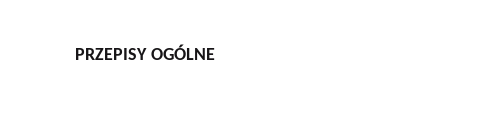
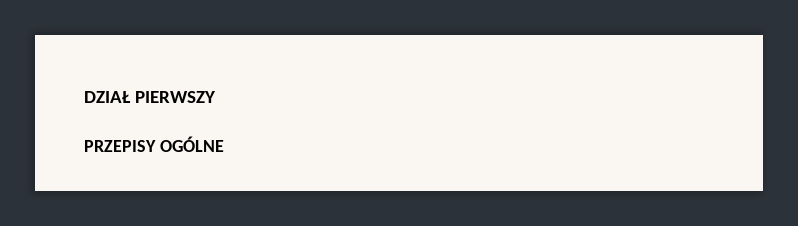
+ DZIAŁ PIERWSZY

